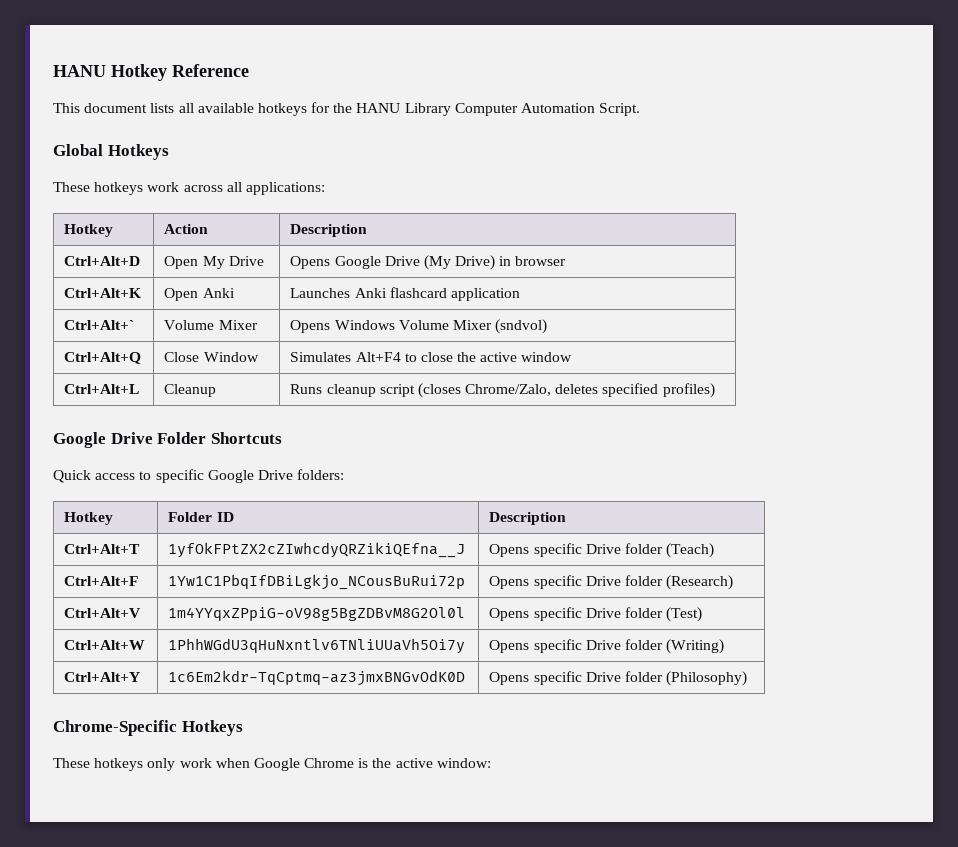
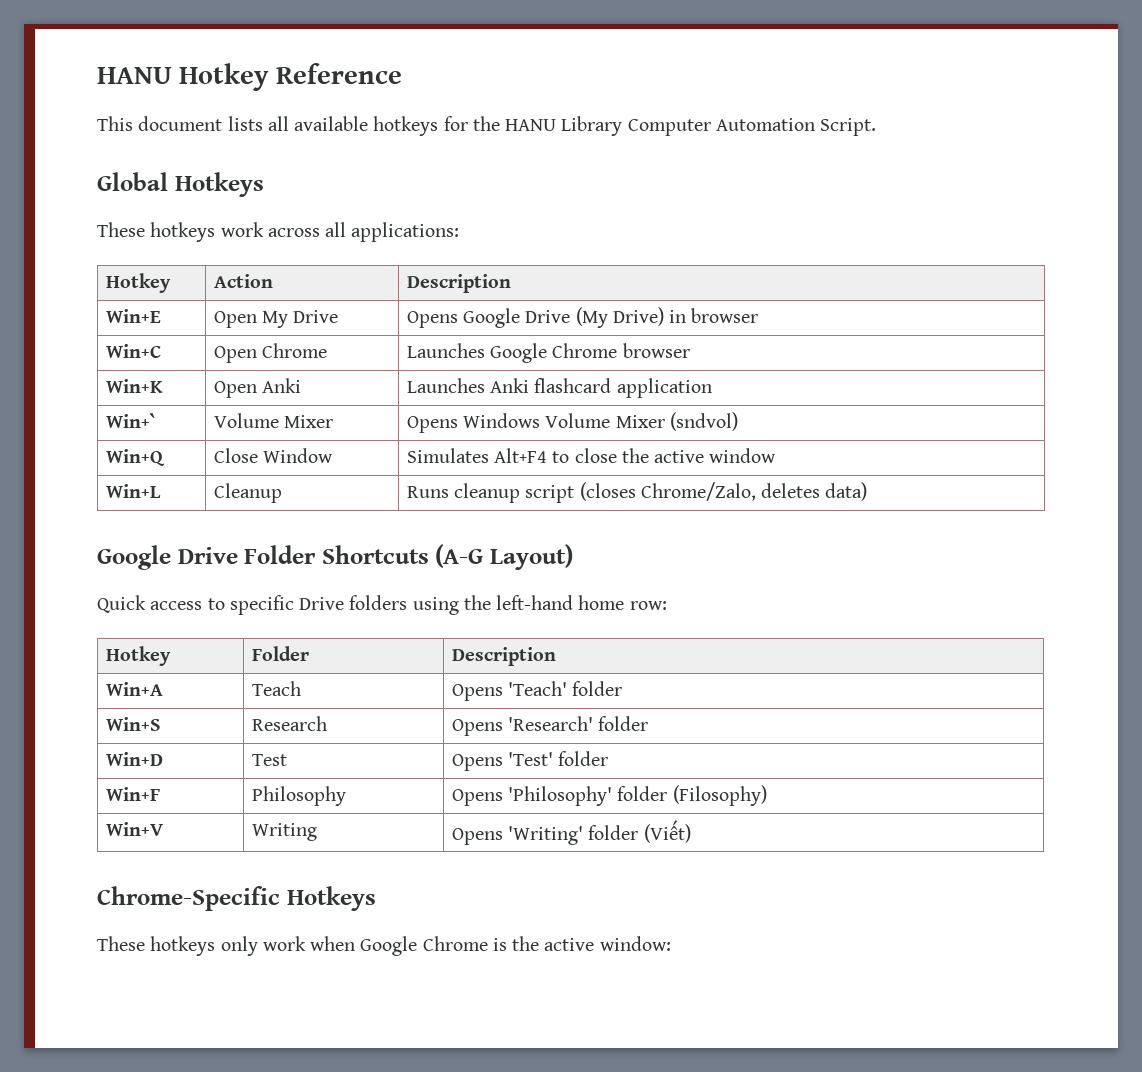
- Ctrl+Alt+D | Open My Drive | Opens Google Drive (My Drive) in browser
+ Win+E | Open My Drive | Opens Google Drive (My Drive) in browser
- Ctrl+Alt+K | Open Anki | Launches Anki flashcard application
+ Win+C | Open Chrome | Launches Google Chrome browser
+ Win+K | Open Anki | Launches Anki flashcard application
- Ctrl+Alt+` | Volume Mixer | Opens Windows Volume Mixer (sndvol)
+ Win+` | Volume Mixer | Opens Windows Volume Mixer (sndvol)
- Ctrl+Alt+Q | Close Window | Simulates Alt+F4 to close the active window
+ Win+Q | Close Window | Simulates Alt+F4 to close the active window
- Ctrl+Alt+L | Cleanup | Runs cleanup script (closes Chrome/Zalo, deletes specified profiles)
+ Win+L | Cleanup | Runs cleanup script (closes Chrome/Zalo, deletes data)
- Google Drive Folder Shortcuts
+ Google Drive Folder Shortcuts (A-G Layout)
- Quick access to specific Google Drive folders:
+ Quick access to specific Drive folders using the left-hand home row:
- Hotkey | Folder ID | Description
- Ctrl+Alt+T | 1yfOkFPtZX2cZIwhcdyQRZikiQEfna__J | Opens specific Drive folder (Teach)
- Ctrl+Alt+F | 1Yw1C1PbqIfDBiLgkjo_NCousBuRui72p | Opens specific Drive folder (Research)
- Ctrl+Alt+V | 1m4YYqxZPpiG-oV98g5BgZDBvM8G2Ol0l | Opens specific Drive folder (Test)
- Ctrl+Alt+W | 1PhhWGdU3qHuNxntlv6TNliUUaVh5Oi7y | Opens specific Drive folder (Writing)
- Ctrl+Alt+Y | 1c6Em2kdr-TqCptmq-az3jmxBNGvOdK0D | Opens specific Drive folder (Philosophy)
+ Hotkey | Folder | Description
+ Win+A | Teach | Opens 'Teach' folder
+ Win+S | Research | Opens 'Research' folder
+ Win+D | Test | Opens 'Test' folder
+ Win+F | Philosophy | Opens 'Philosophy' folder (Filosophy)
+ Win+V | Writing | Opens 'Writing' folder (Viết)

